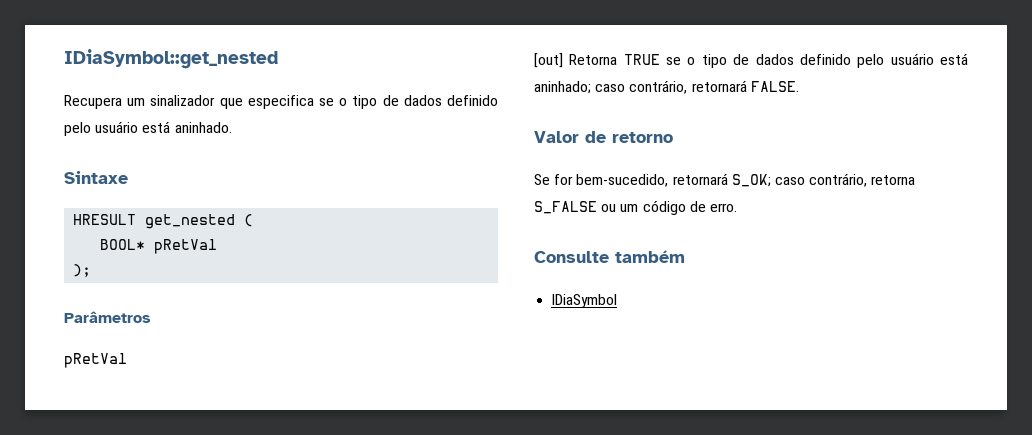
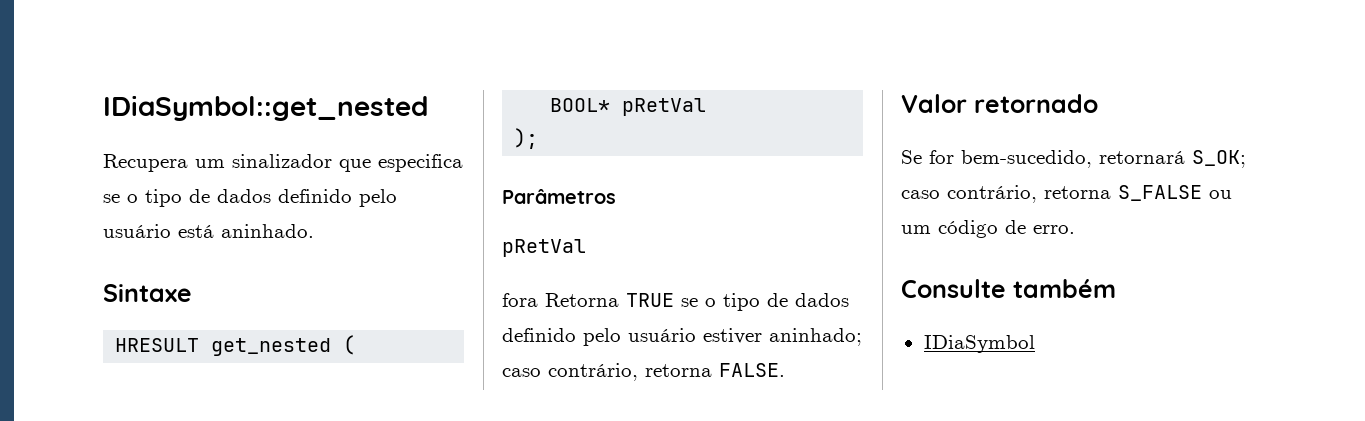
- [out] Retorna TRUE se o tipo de dados definido pelo usuário está aninhado; caso contrário, retornará FALSE.
+ fora Retorna TRUE se o tipo de dados definido pelo usuário estiver aninhado; caso contrário, retorna FALSE.
- Valor de retorno
+ Valor retornado

